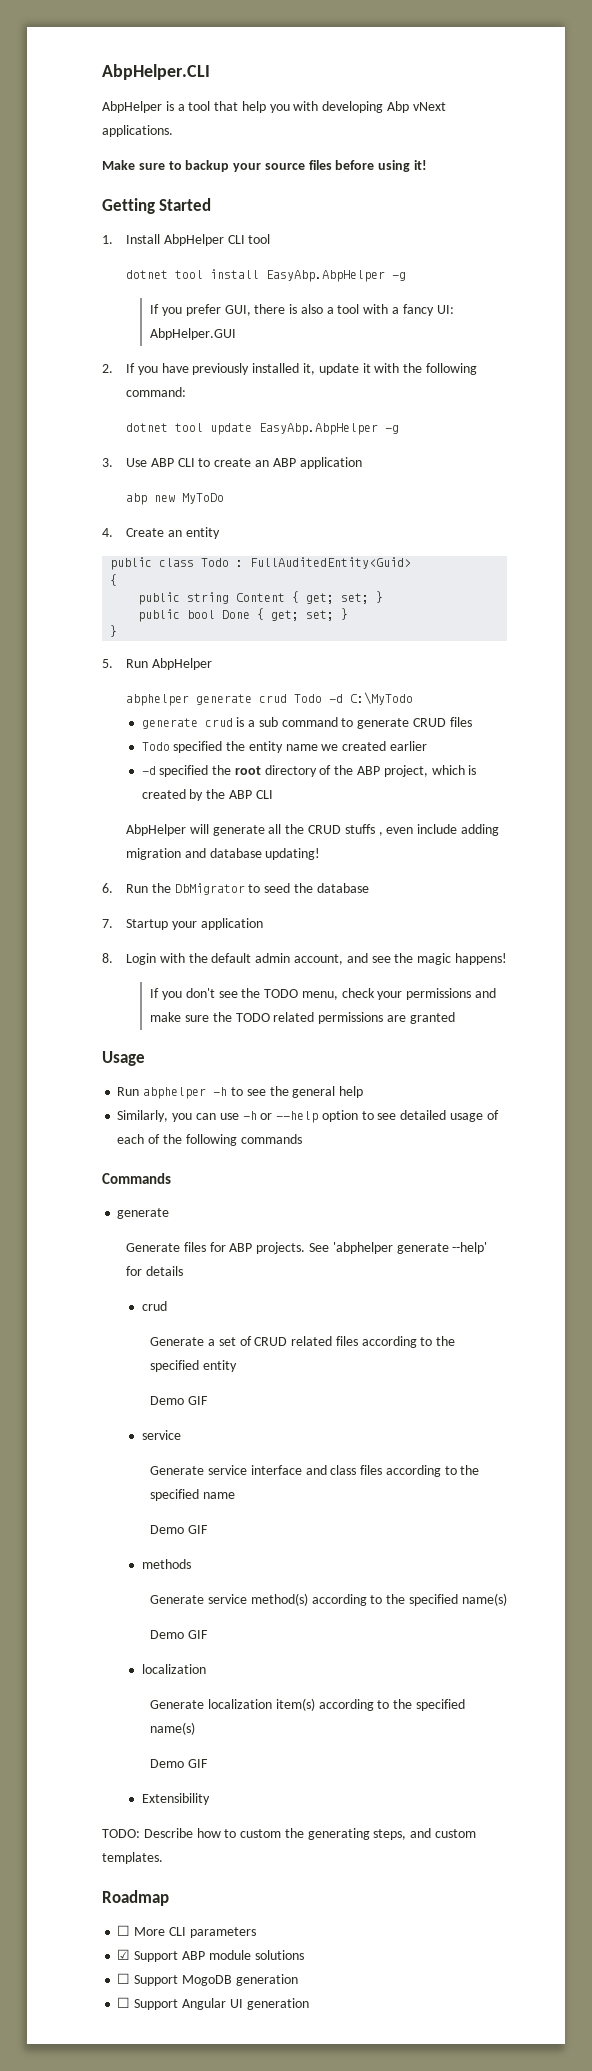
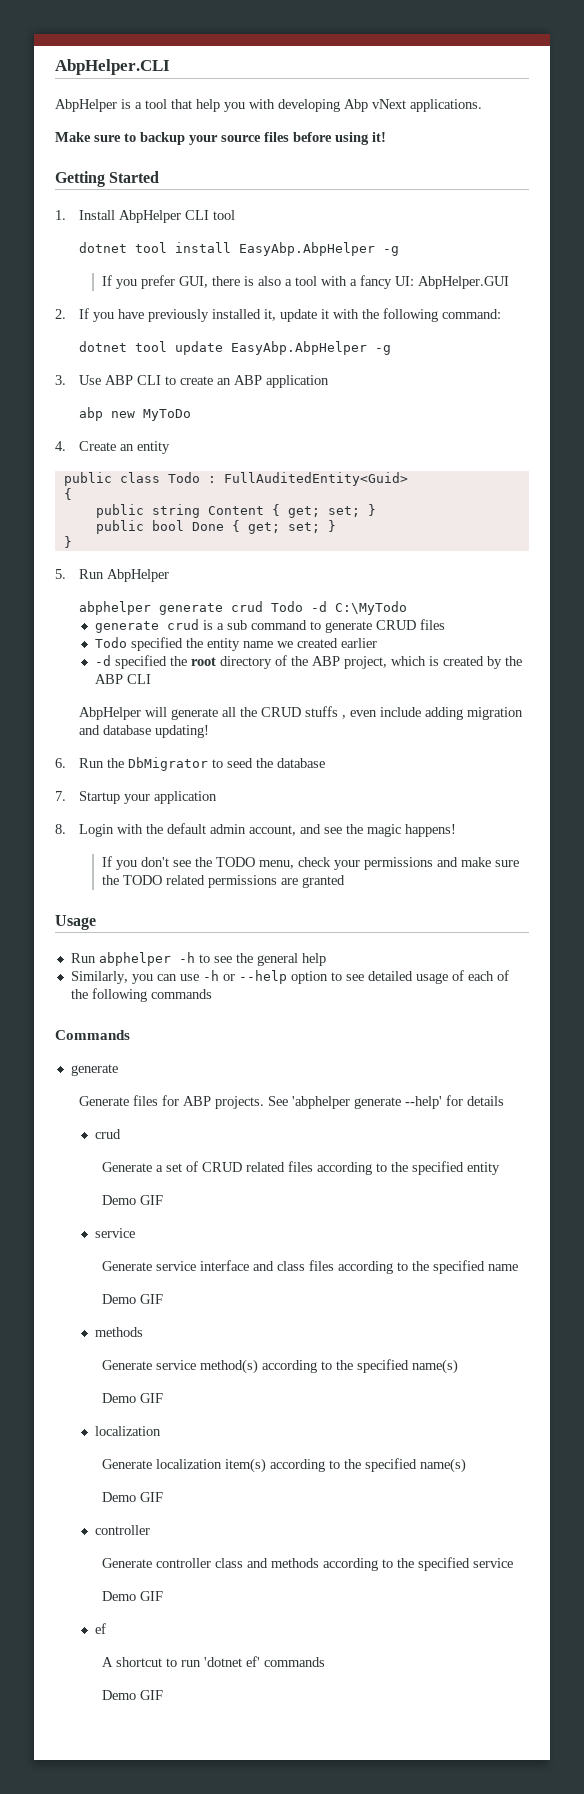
  Generate localization item(s) according to the specified name(s)
  Demo GIF
- Extensibility
- TODO: Describe how to custom the generating steps, and custom templates.
- Roadmap
- ☐ More CLI parameters
- ☑ Support ABP module solutions
- ☐ Support MogoDB generation
- ☐ Support Angular UI generation
+ controller
+ Generate controller class and methods according to the specified service
+ Demo GIF
+ ef
+ A shortcut to run 'dotnet ef' commands
+ Demo GIF

